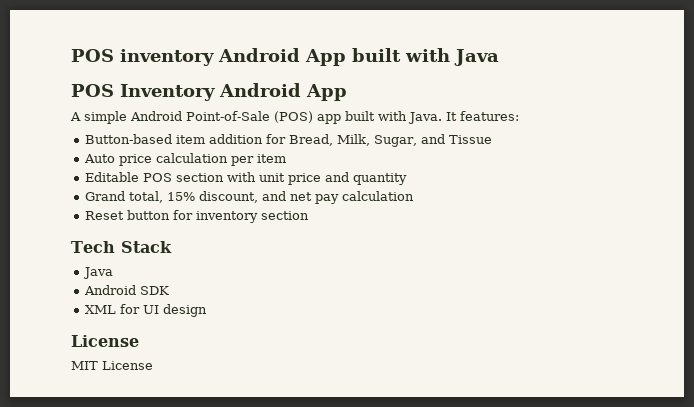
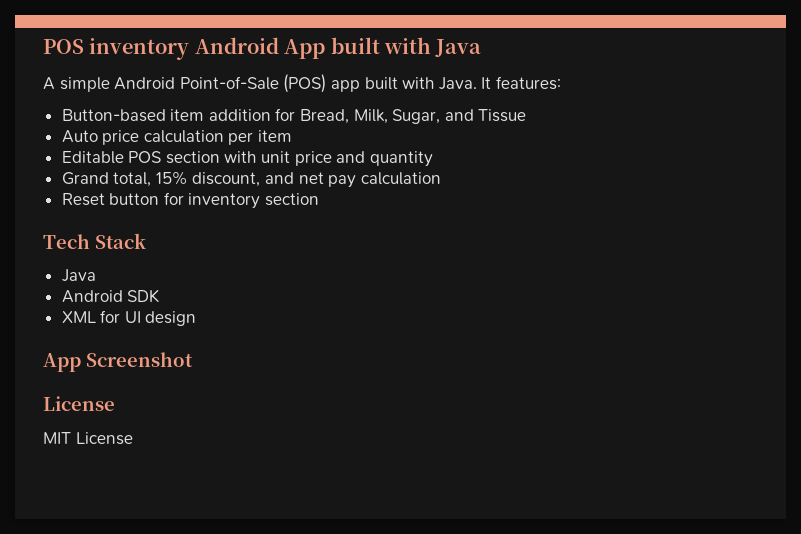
- POS Inventory Android App
+ App Screenshot

